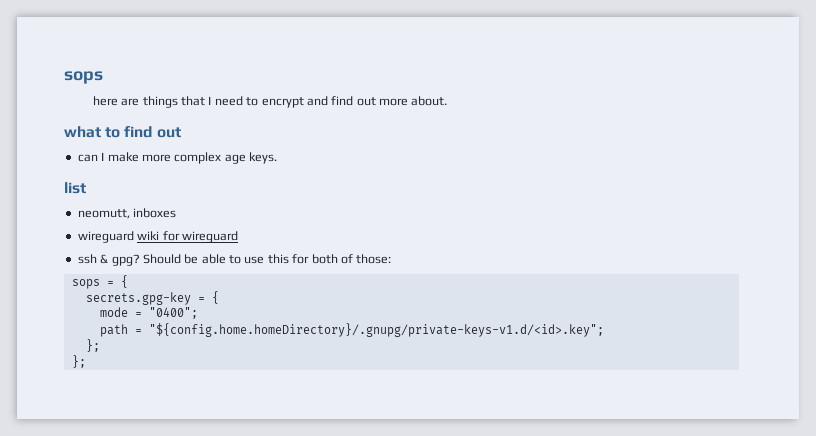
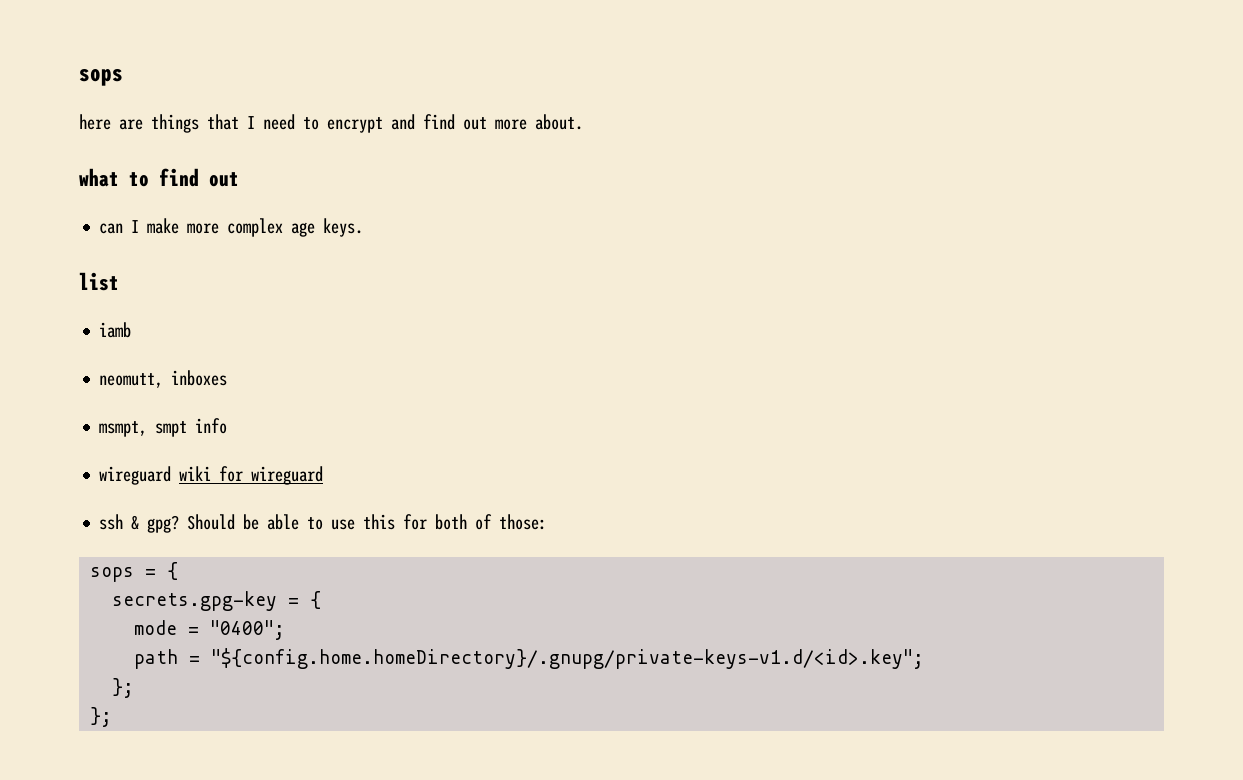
+ iamb
+ msmpt, smpt info

